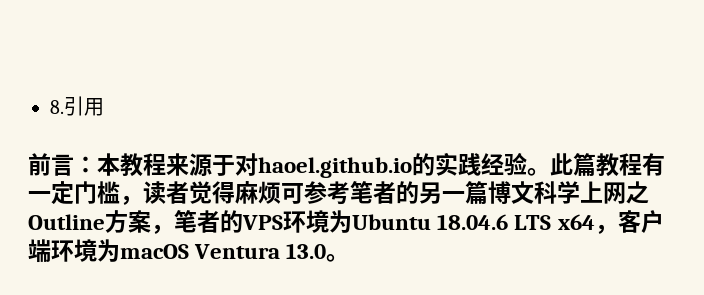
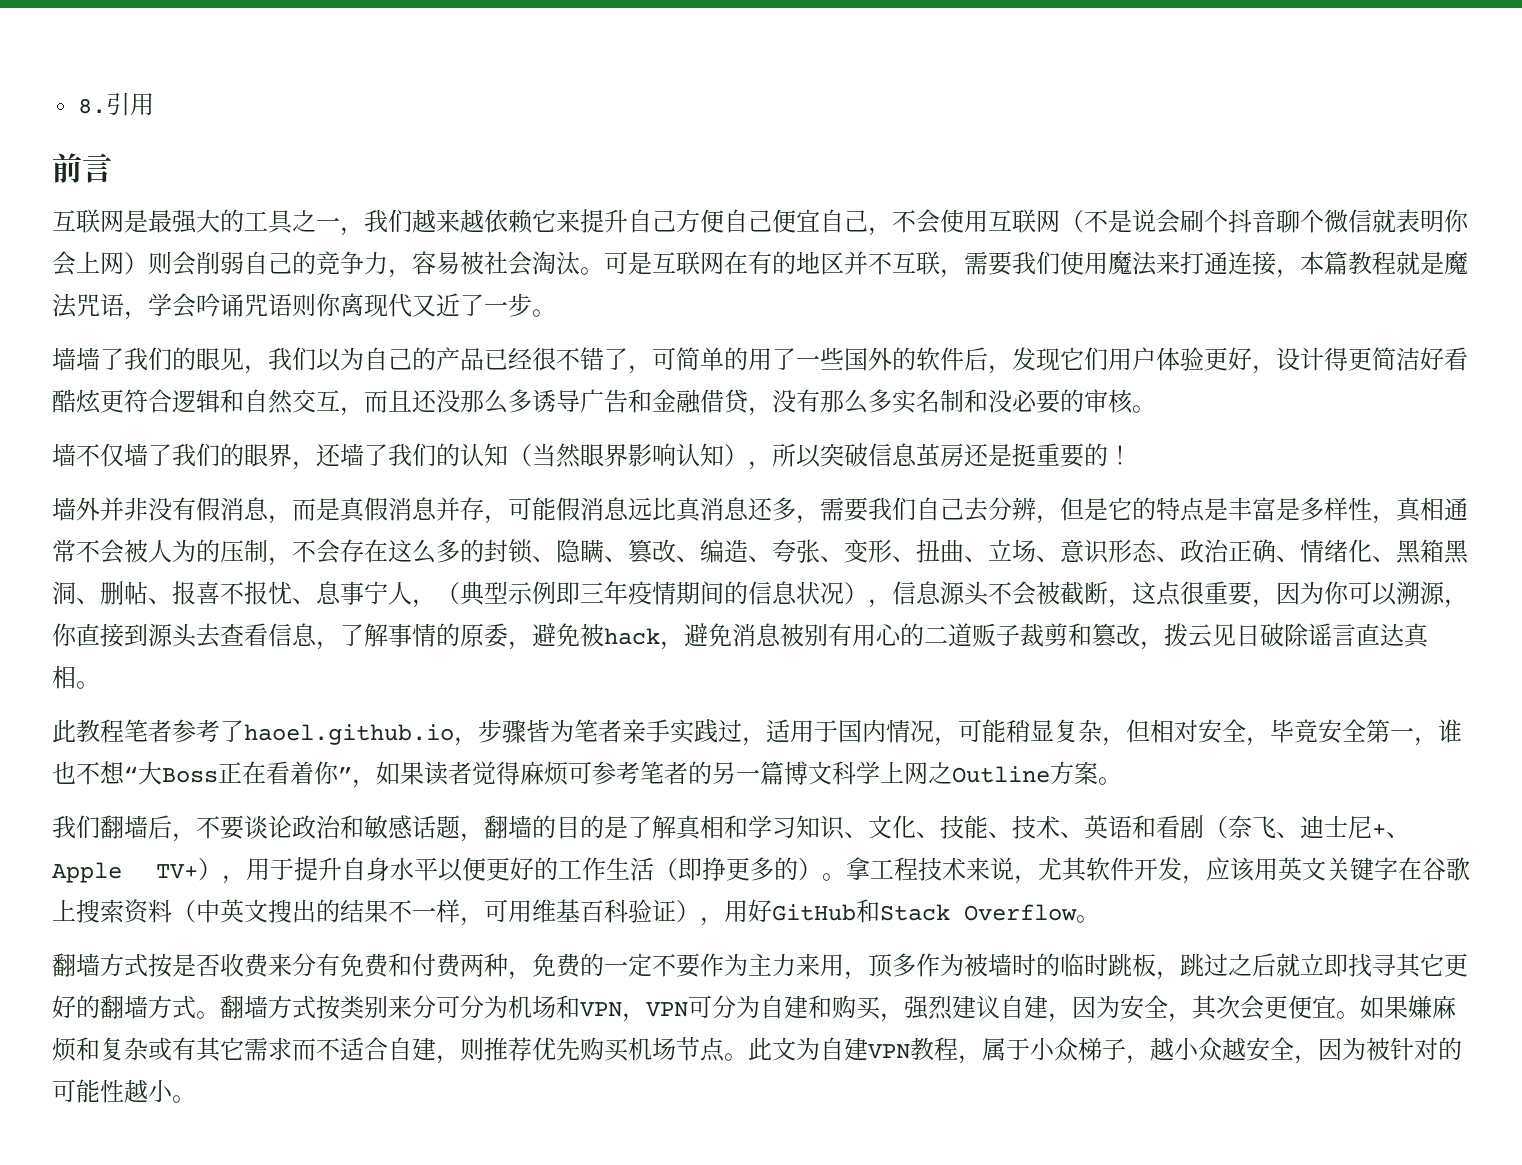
- 前言：本教程来源于对haoel.github.io的实践经验。此篇教程有一定门槛，读者觉得麻烦可参考笔者的另一篇博文科学上网之Outline方案，笔者的VPS环境为Ubuntu 18.04.6 LTS x64，客户端环境为macOS Ventura 13.0。
+ 前言
+ 互联网是最强大的工具之一，我们越来越依赖它来提升自己方便自己便宜自己，不会使用互联网（不是说会刷个抖音聊个微信就表明你会上网）则会削弱自己的竞争力，容易被社会淘汰。可是互联网在有的地区并不互联，需要我们使用魔法来打通连接，本篇教程就是魔法咒语，学会吟诵咒语则你离现代又近了一步。
+ 墙墙了我们的眼见，我们以为自己的产品已经很不错了，可简单的用了一些国外的软件后，发现它们用户体验更好，设计得更简洁好看酷炫更符合逻辑和自然交互，而且还没那么多诱导广告和金融借贷，没有那么多实名制和没必要的审核。
+ 墙不仅墙了我们的眼界，还墙了我们的认知（当然眼界影响认知），所以突破信息茧房还是挺重要的！
+ 墙外并非没有假消息，而是真假消息并存，可能假消息远比真消息还多，需要我们自己去分辨，但是它的特点是丰富是多样性，真相通常不会被人为的压制，不会存在这么多的封锁、隐瞒、篡改、编造、夸张、变形、扭曲、立场、意识形态、政治正确、情绪化、黑箱黑洞、删帖、报喜不报忧、息事宁人，（典型示例即三年疫情期间的信息状况），信息源头不会被截断，这点很重要，因为你可以溯源，你直接到源头去查看信息，了解事情的原委，避免被hack，避免消息被别有用心的二道贩子裁剪和篡改，拨云见日破除谣言直达真相。
+ 此教程笔者参考了haoel.github.io，步骤皆为笔者亲手实践过，适用于国内情况，可能稍显复杂，但相对安全，毕竟安全第一，谁也不想“大Boss正在看着你”，如果读者觉得麻烦可参考笔者的另一篇博文科学上网之Outline方案。
+ 我们翻墙后，不要谈论政治和敏感话题，翻墙的目的是了解真相和学习知识、文化、技能、技术、英语和看剧（奈飞、迪士尼+、Apple TV+），用于提升自身水平以便更好的工作生活（即挣更多的）。拿工程技术来说，尤其软件开发，应该用英文关键字在谷歌上搜索资料（中英文搜出的结果不一样，可用维基百科验证），用好GitHub和Stack Overflow。
+ 翻墙方式按是否收费来分有免费和付费两种，免费的一定不要作为主力来用，顶多作为被墙时的临时跳板，跳过之后就立即找寻其它更好的翻墙方式。翻墙方式按类别来分可分为机场和VPN，VPN可分为自建和购买，强烈建议自建，因为安全，其次会更便宜。如果嫌麻烦和复杂或有其它需求而不适合自建，则推荐优先购买机场节点。此文为自建VPN教程，属于小众梯子，越小众越安全，因为被针对的可能性越小。

